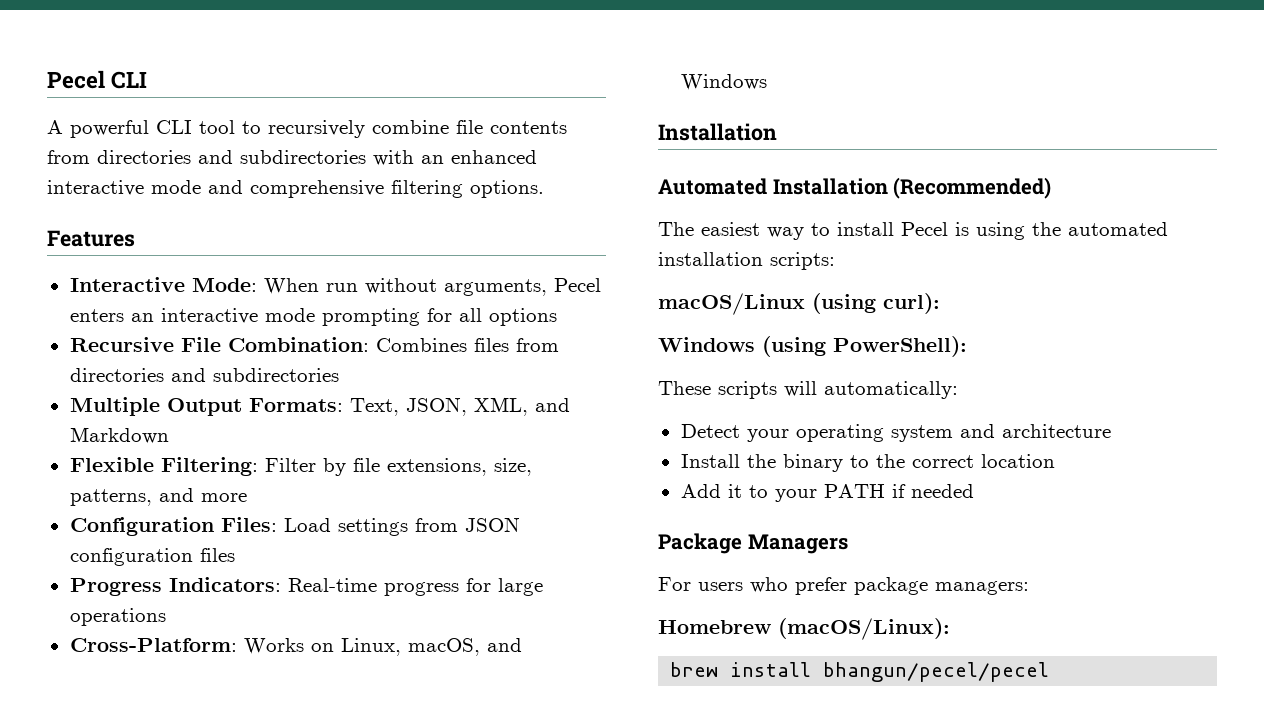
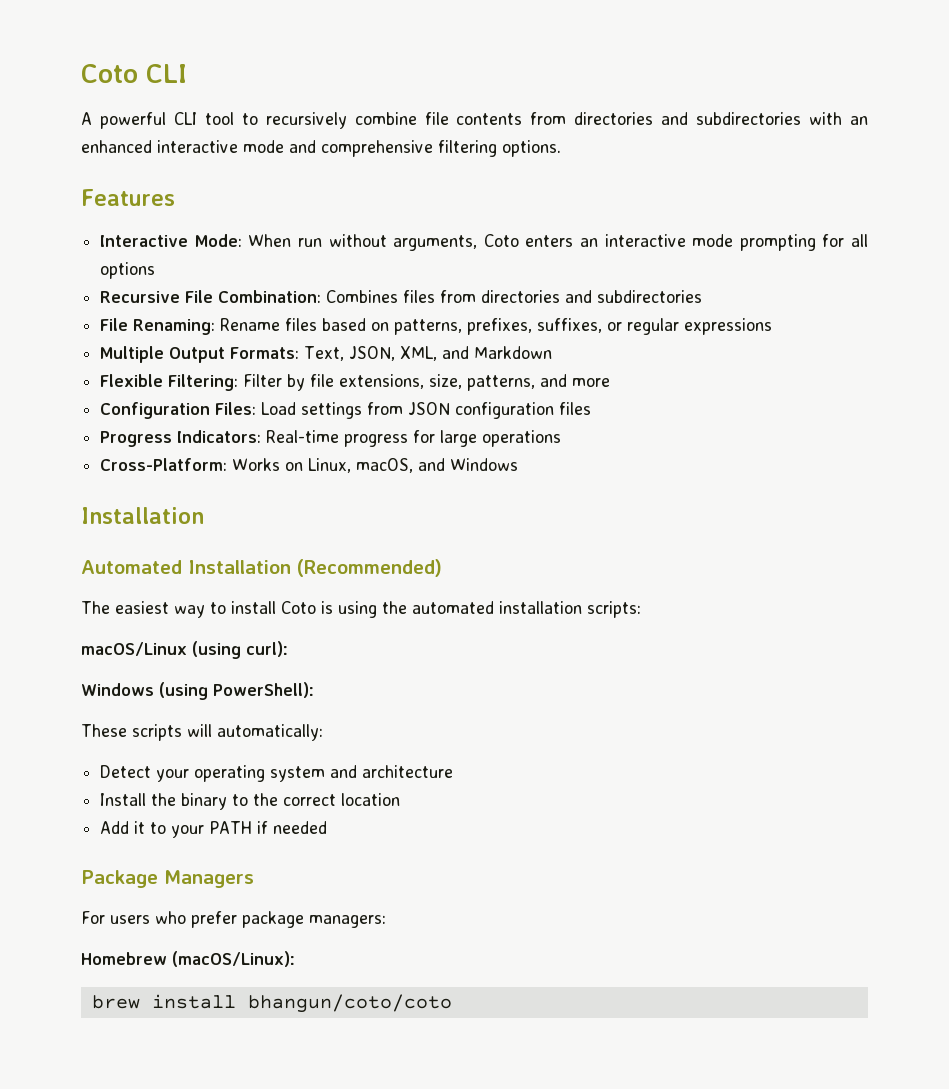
- Pecel CLI
+ Coto CLI
- Interactive Mode: When run without arguments, Pecel enters an interactive mode prompting for all options
+ Interactive Mode: When run without arguments, Coto enters an interactive mode prompting for all options
+ File Renaming: Rename files based on patterns, prefixes, suffixes, or regular expressions
- The easiest way to install Pecel is using the automated installation scripts:
+ The easiest way to install Coto is using the automated installation scripts:
- brew install bhangun/pecel/pecel
+ brew install bhangun/coto/coto

